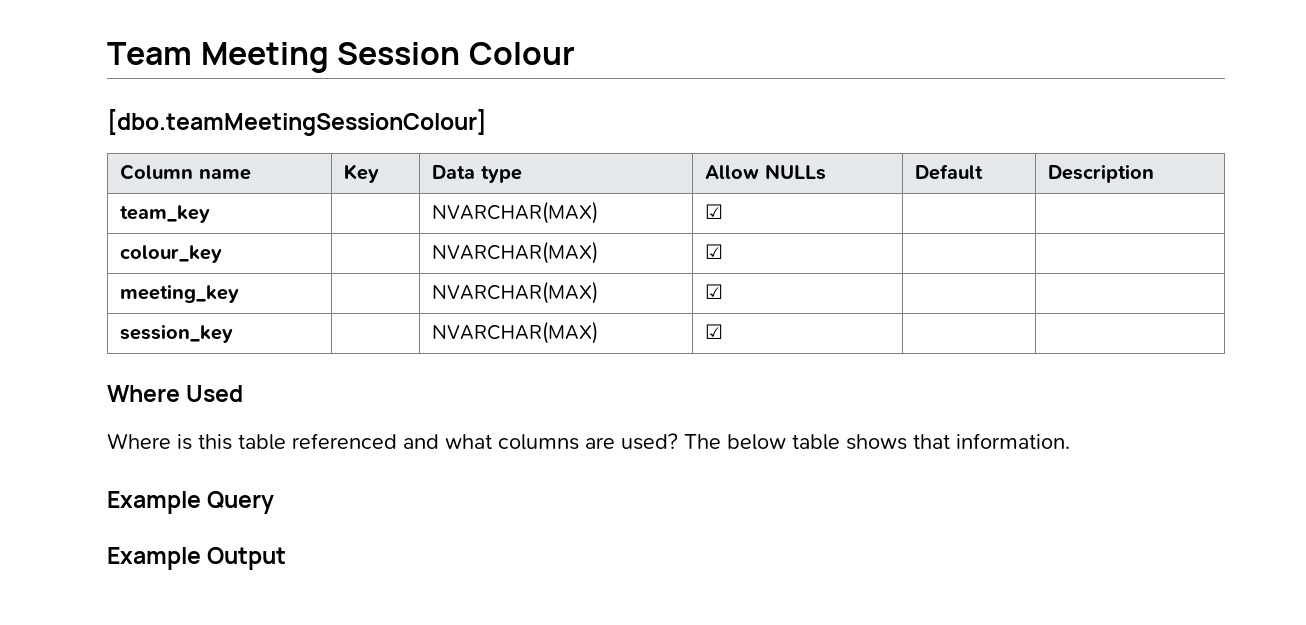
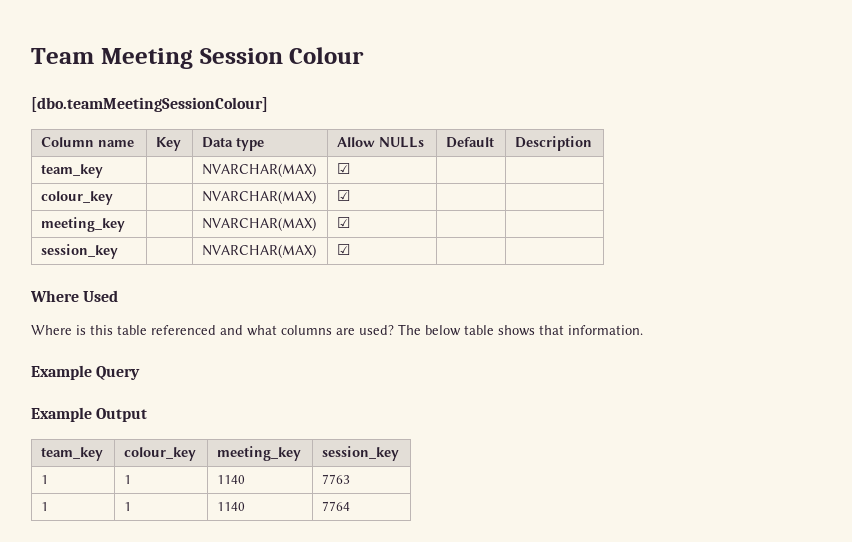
+ team_key | colour_key | meeting_key | session_key
+ 1 | 1 | 1140 | 7763
+ 1 | 1 | 1140 | 7764

